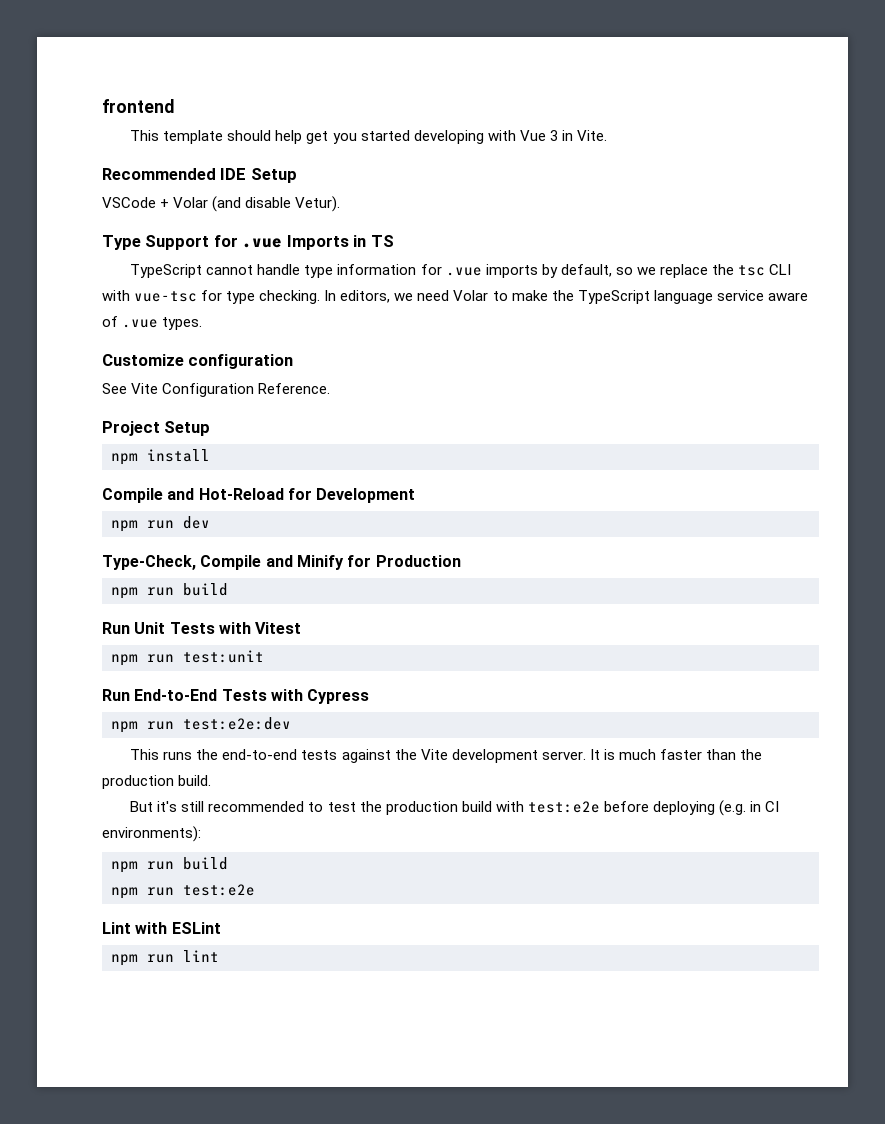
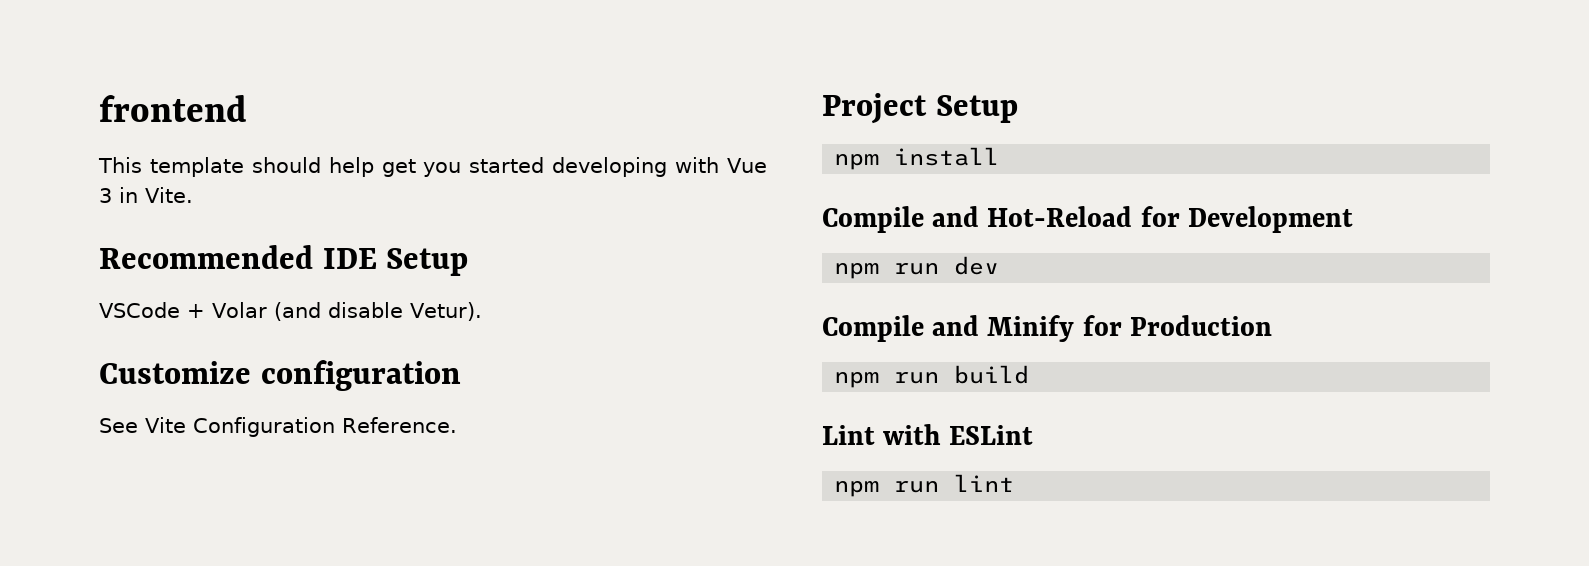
- Type Support for .vue Imports in TS
- TypeScript cannot handle type information for .vue imports by default, so we replace the tsc CLI with vue-tsc for type checking. In editors, we need Volar to make the TypeScript language service aware of .vue types.
- Type-Check, Compile and Minify for Production
+ Compile and Minify for Production
- Run Unit Tests with Vitest
- npm run test:unit
- Run End-to-End Tests with Cypress
- npm run test:e2e:dev
- This runs the end-to-end tests against the Vite development server. It is much faster than the production build.
- But it's still recommended to test the production build with test:e2e before deploying (e.g. in CI environments):
- npm run build
- npm run test:e2e

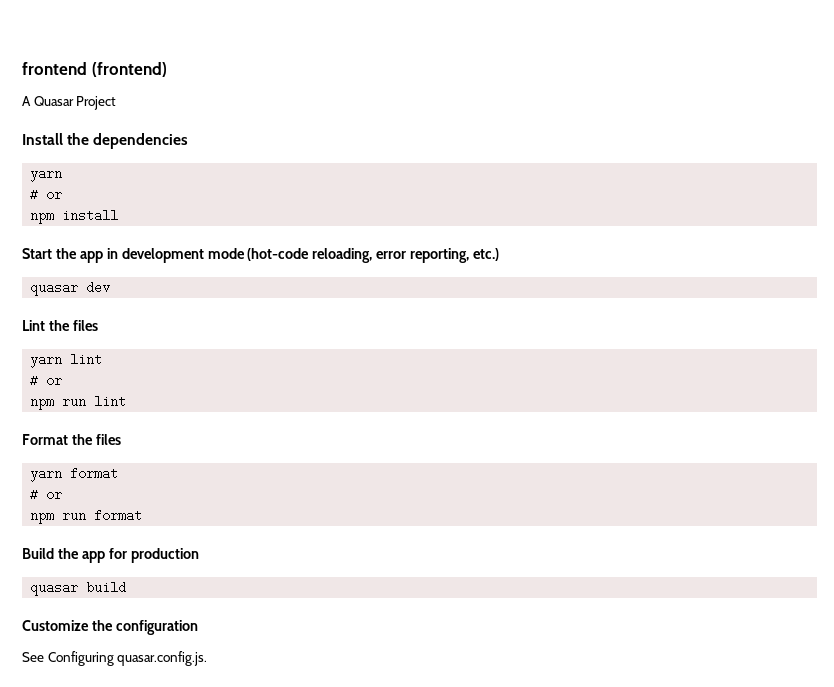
- frontend
- This template should help get you started developing with Vue 3 in Vite.
- Recommended IDE Setup
- VSCode + Volar (and disable Vetur).
- Customize configuration
- See Vite Configuration Reference.
- Project Setup
+ frontend (frontend)
+ A Quasar Project
+ Install the dependencies
+ yarn
+ # or
  npm install
- Compile and Hot-Reload for Development
- npm run dev
- Compile and Minify for Production
- npm run build
- Lint with ESLint
+ Start the app in development mode (hot-code reloading, error reporting, etc.)
+ quasar dev
+ Lint the files
+ yarn lint
+ # or
  npm run lint
+ Format the files
+ yarn format
+ # or
+ npm run format
+ Build the app for production
+ quasar build
+ Customize the configuration
+ See Configuring quasar.config.js.

